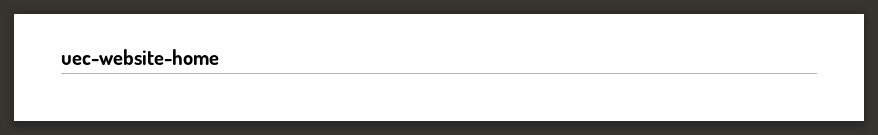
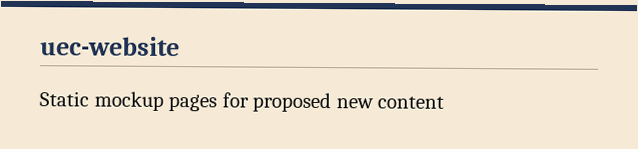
- uec-website-home
+ uec-website
+ Static mockup pages for proposed new content

